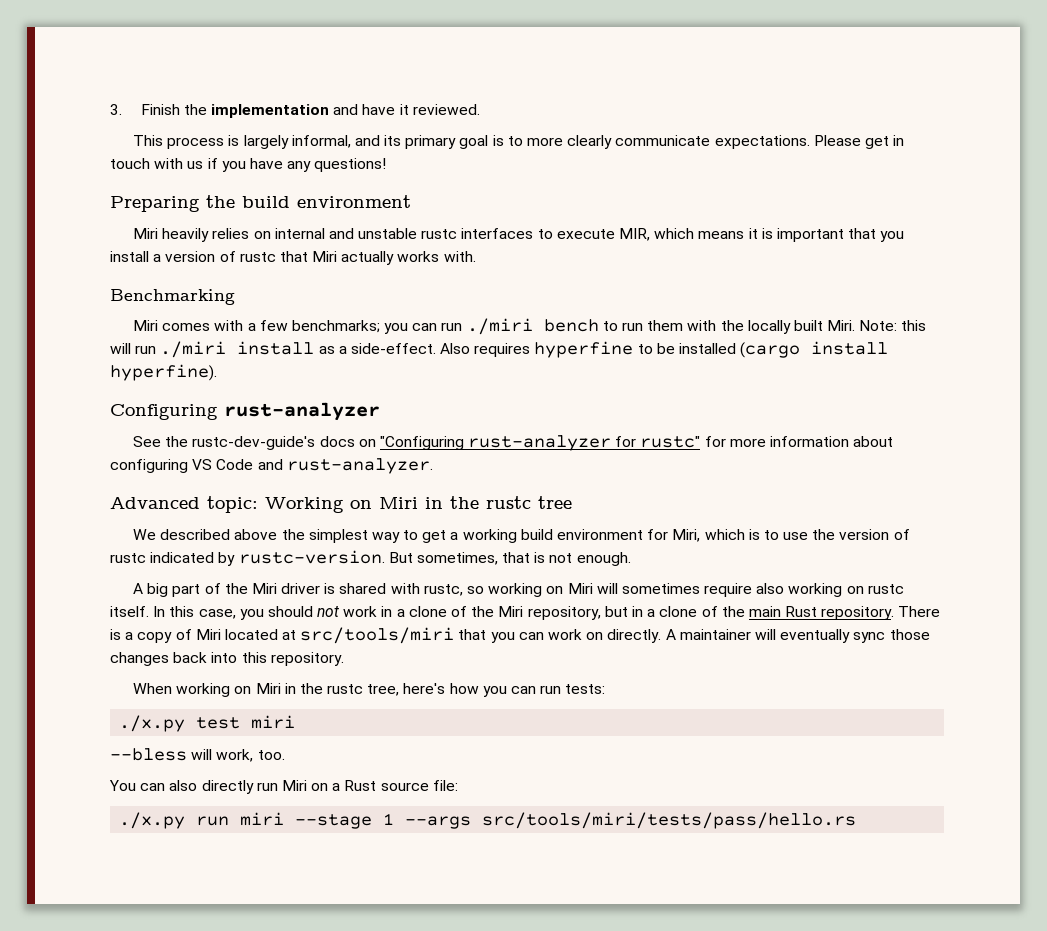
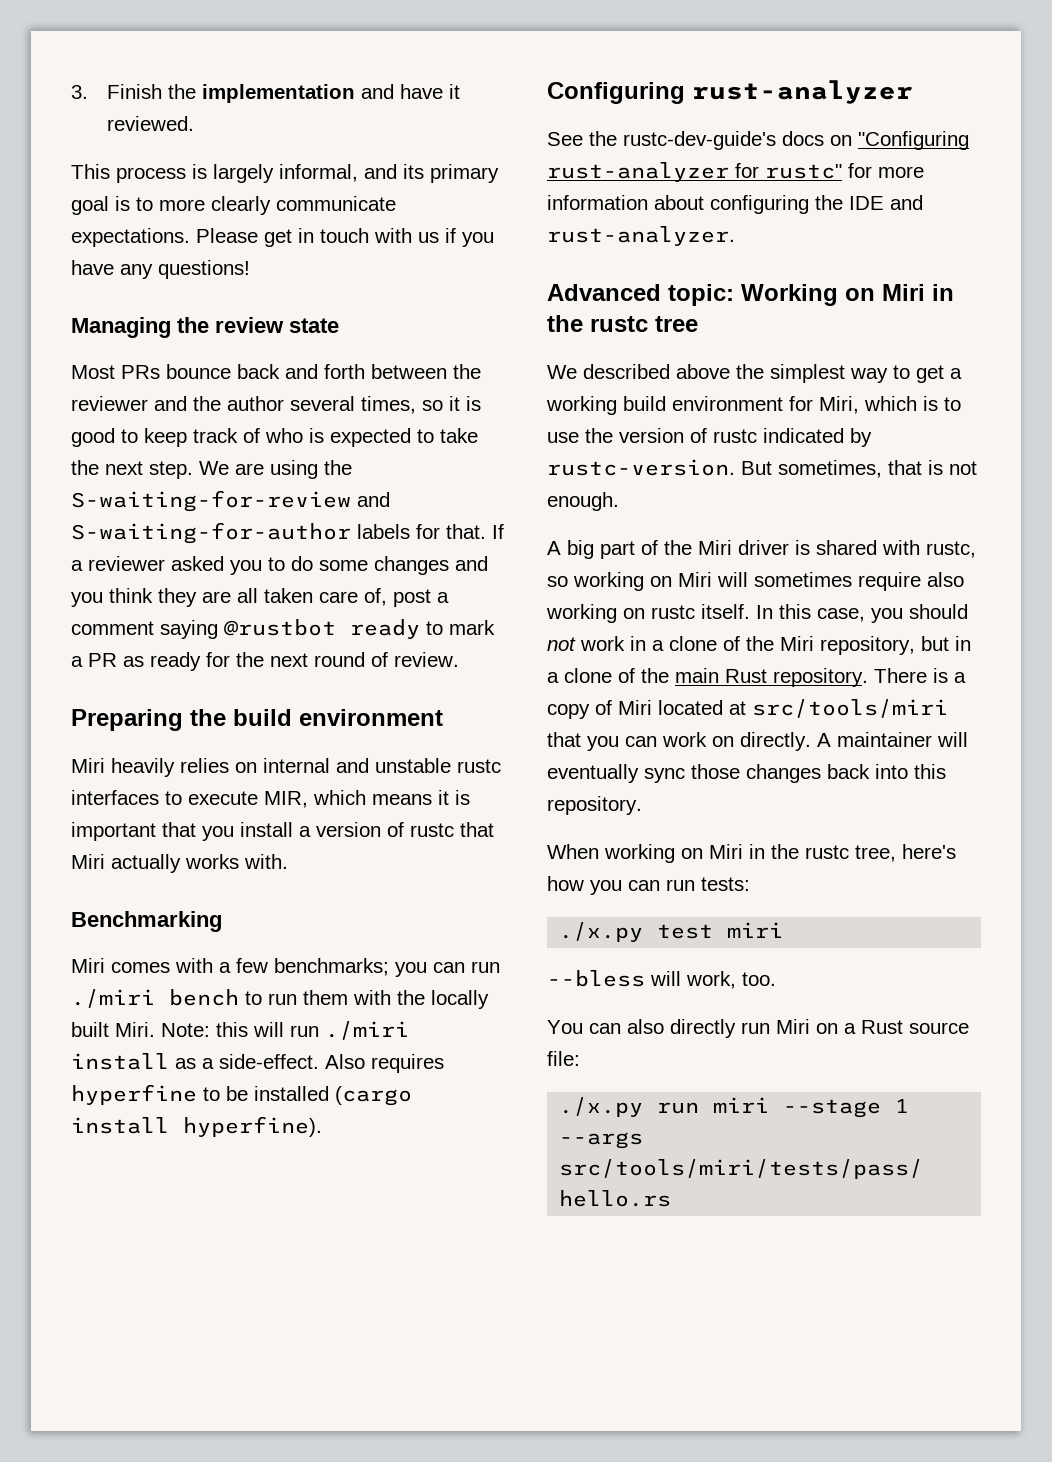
+ Managing the review state
+ Most PRs bounce back and forth between the reviewer and the author several times, so it is good to keep track of who is expected to take the next step. We are using the S-waiting-for-review and S-waiting-for-author labels for that. If a reviewer asked you to do some changes and you think they are all taken care of, post a comment saying @rustbot ready to mark a PR as ready for the next round of review.
- See the rustc-dev-guide's docs on "Configuring rust-analyzer for rustc" for more information about configuring VS Code and rust-analyzer.
+ See the rustc-dev-guide's docs on "Configuring rust-analyzer for rustc" for more information about configuring the IDE and rust-analyzer.

